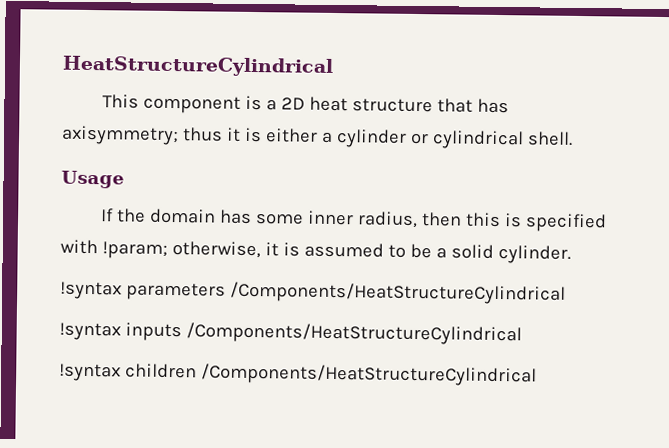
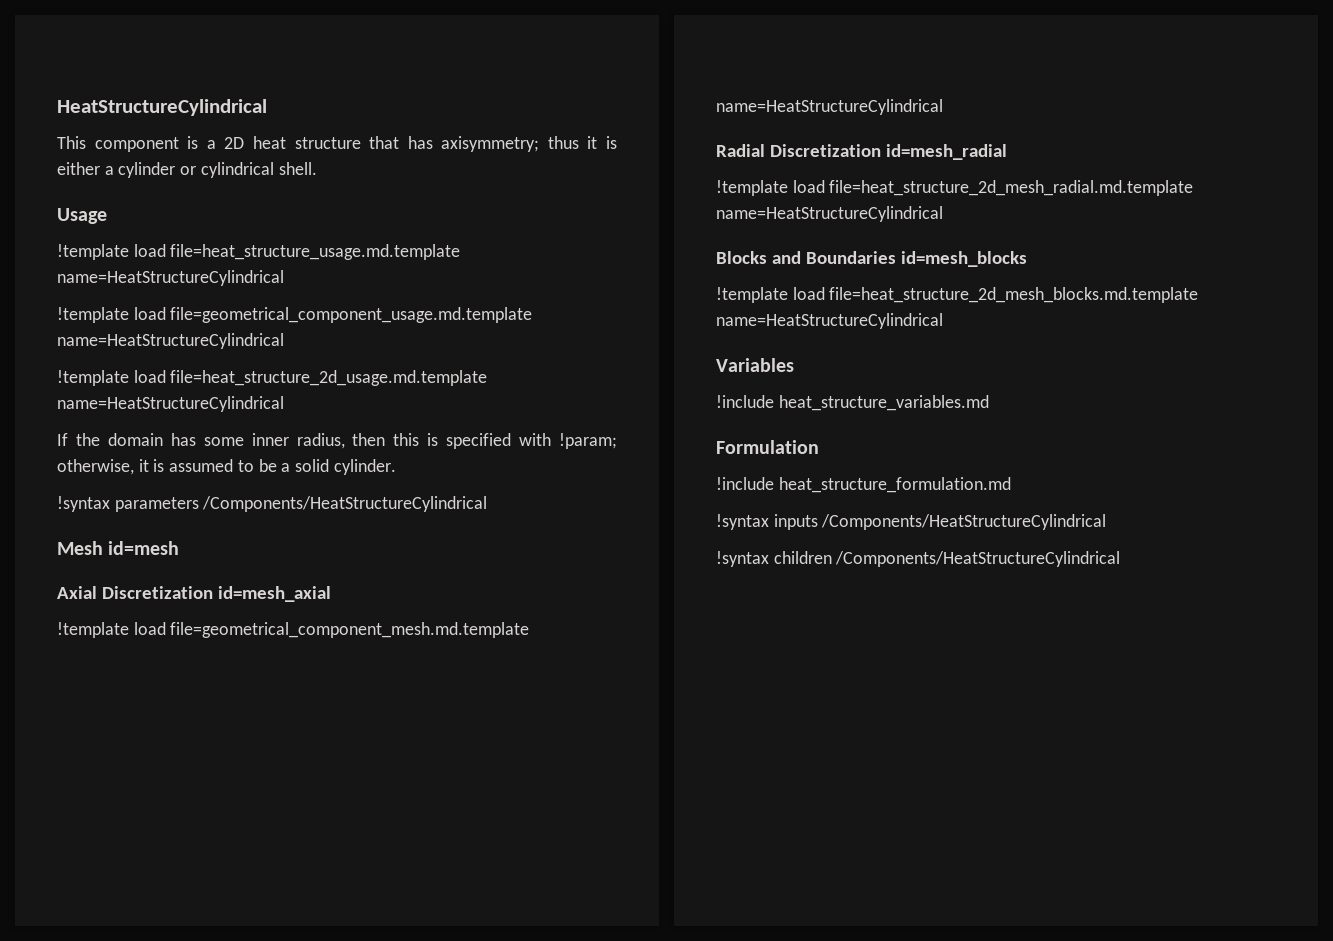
+ !template load file=heat_structure_usage.md.template name=HeatStructureCylindrical
+ !template load file=geometrical_component_usage.md.template name=HeatStructureCylindrical
+ !template load file=heat_structure_2d_usage.md.template name=HeatStructureCylindrical
+ Mesh id=mesh
+ Axial Discretization id=mesh_axial
+ !template load file=geometrical_component_mesh.md.template name=HeatStructureCylindrical
+ Radial Discretization id=mesh_radial
+ !template load file=heat_structure_2d_mesh_radial.md.template name=HeatStructureCylindrical
+ Blocks and Boundaries id=mesh_blocks
+ !template load file=heat_structure_2d_mesh_blocks.md.template name=HeatStructureCylindrical
+ Variables
+ !include heat_structure_variables.md
+ Formulation
+ !include heat_structure_formulation.md

